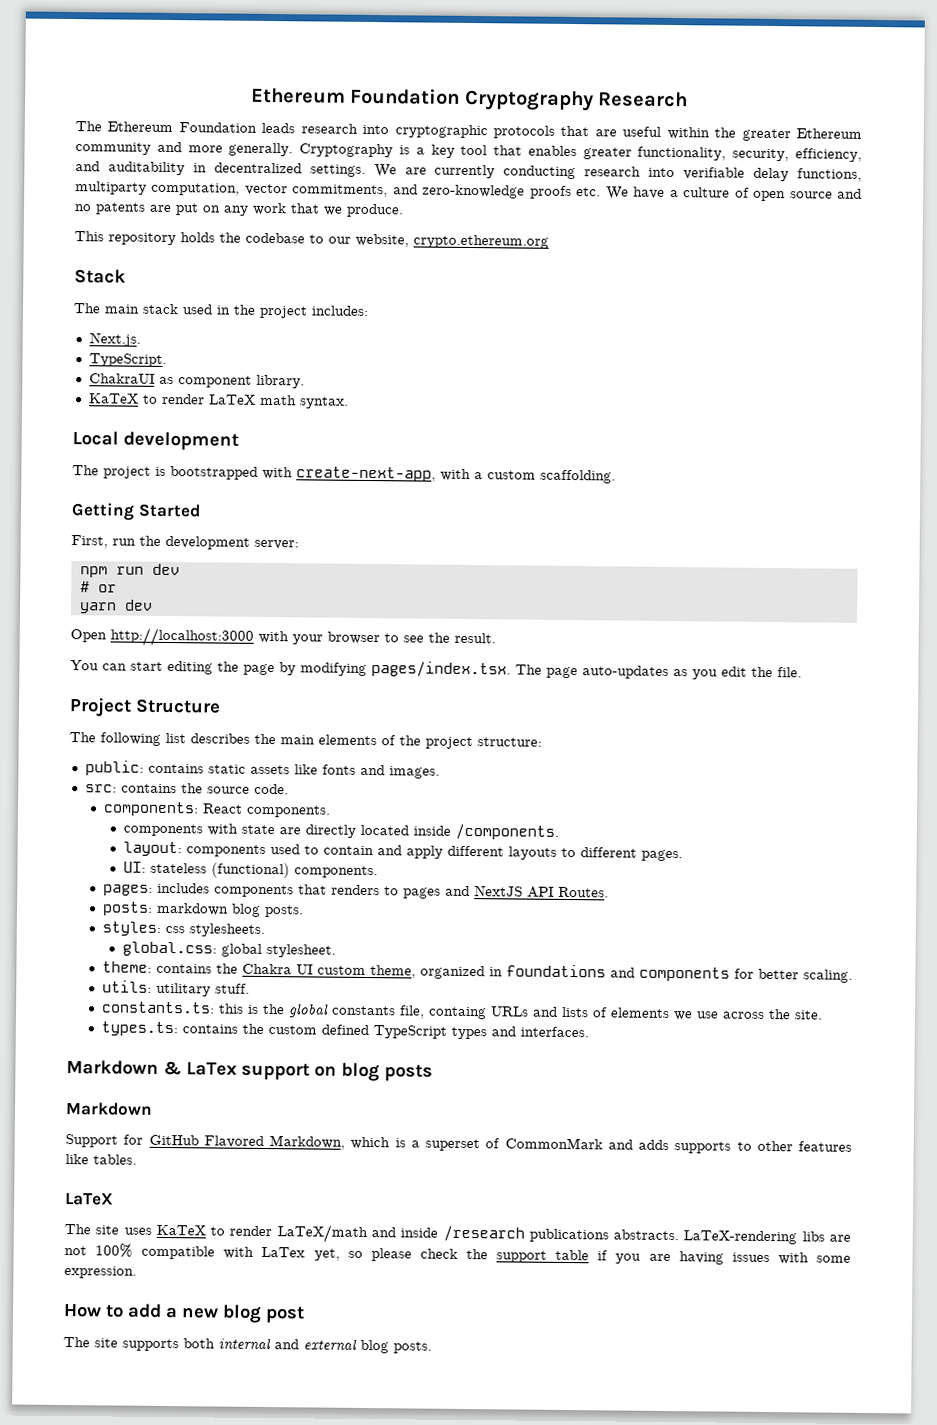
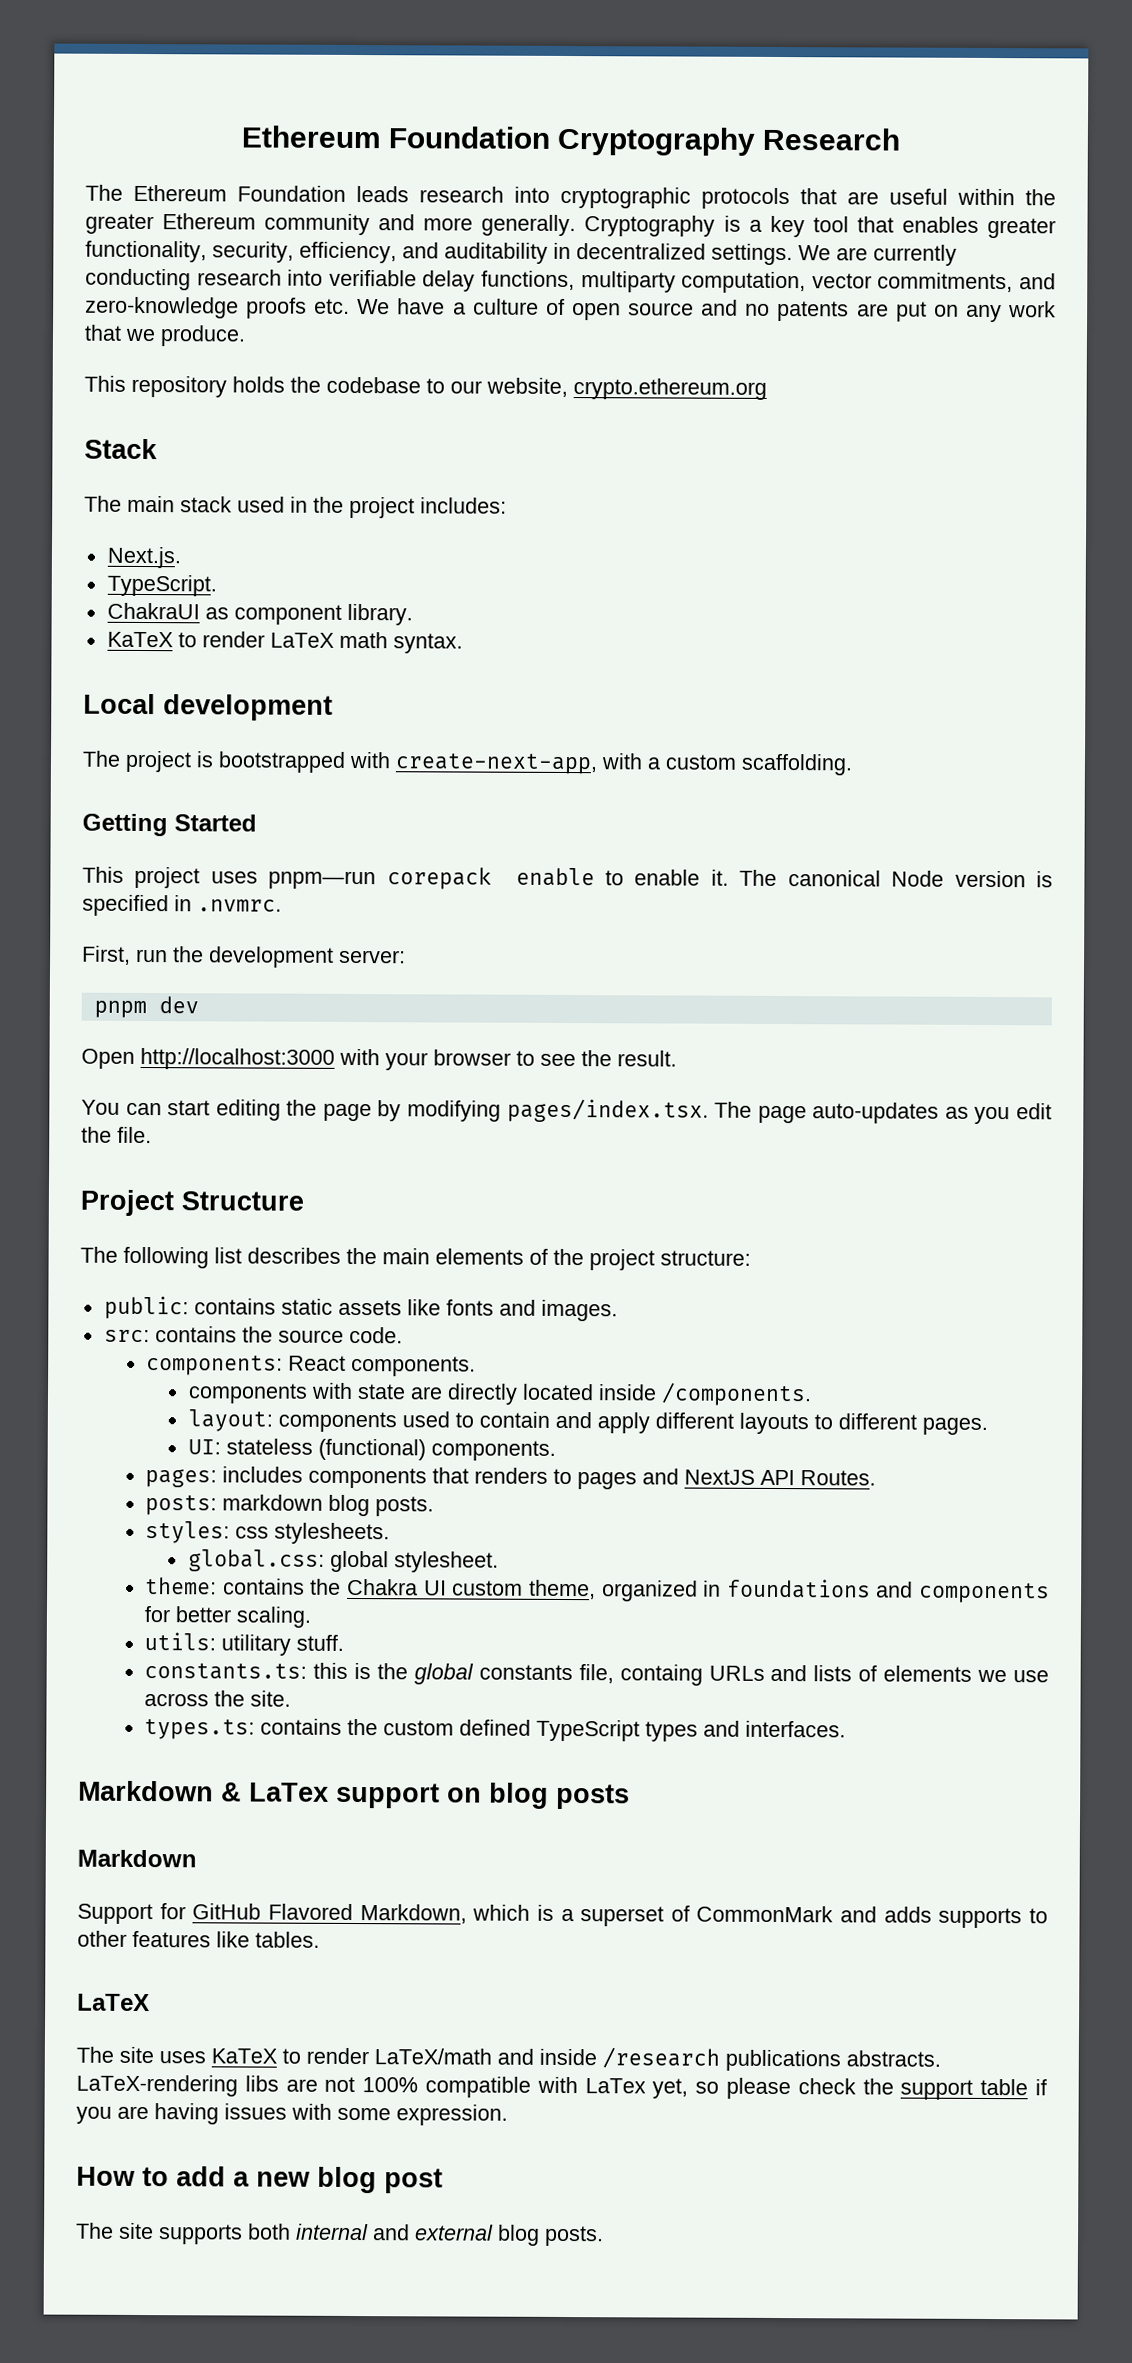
+ This project uses pnpm—run corepack enable to enable it. The canonical Node version is specified in .nvmrc.
- npm run dev
- # or
- yarn dev
+ pnpm dev

